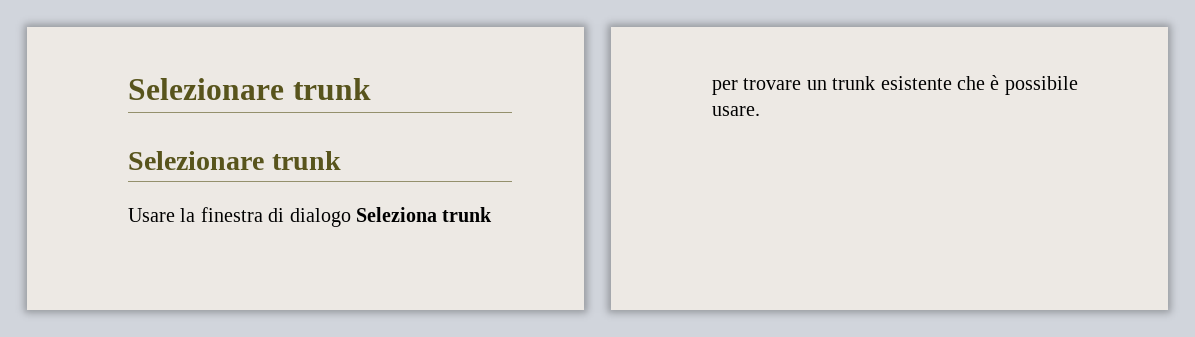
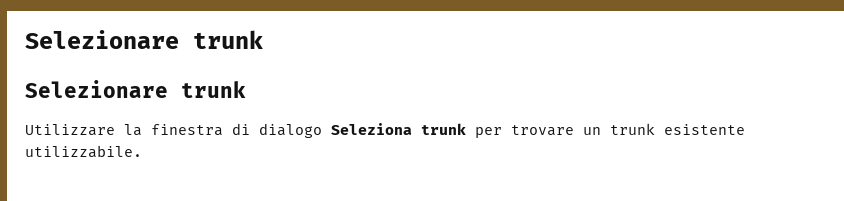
- Usare la finestra di dialogo Seleziona trunk per trovare un trunk esistente che è possibile usare.
+ Utilizzare la finestra di dialogo Seleziona trunk per trovare un trunk esistente utilizzabile.

